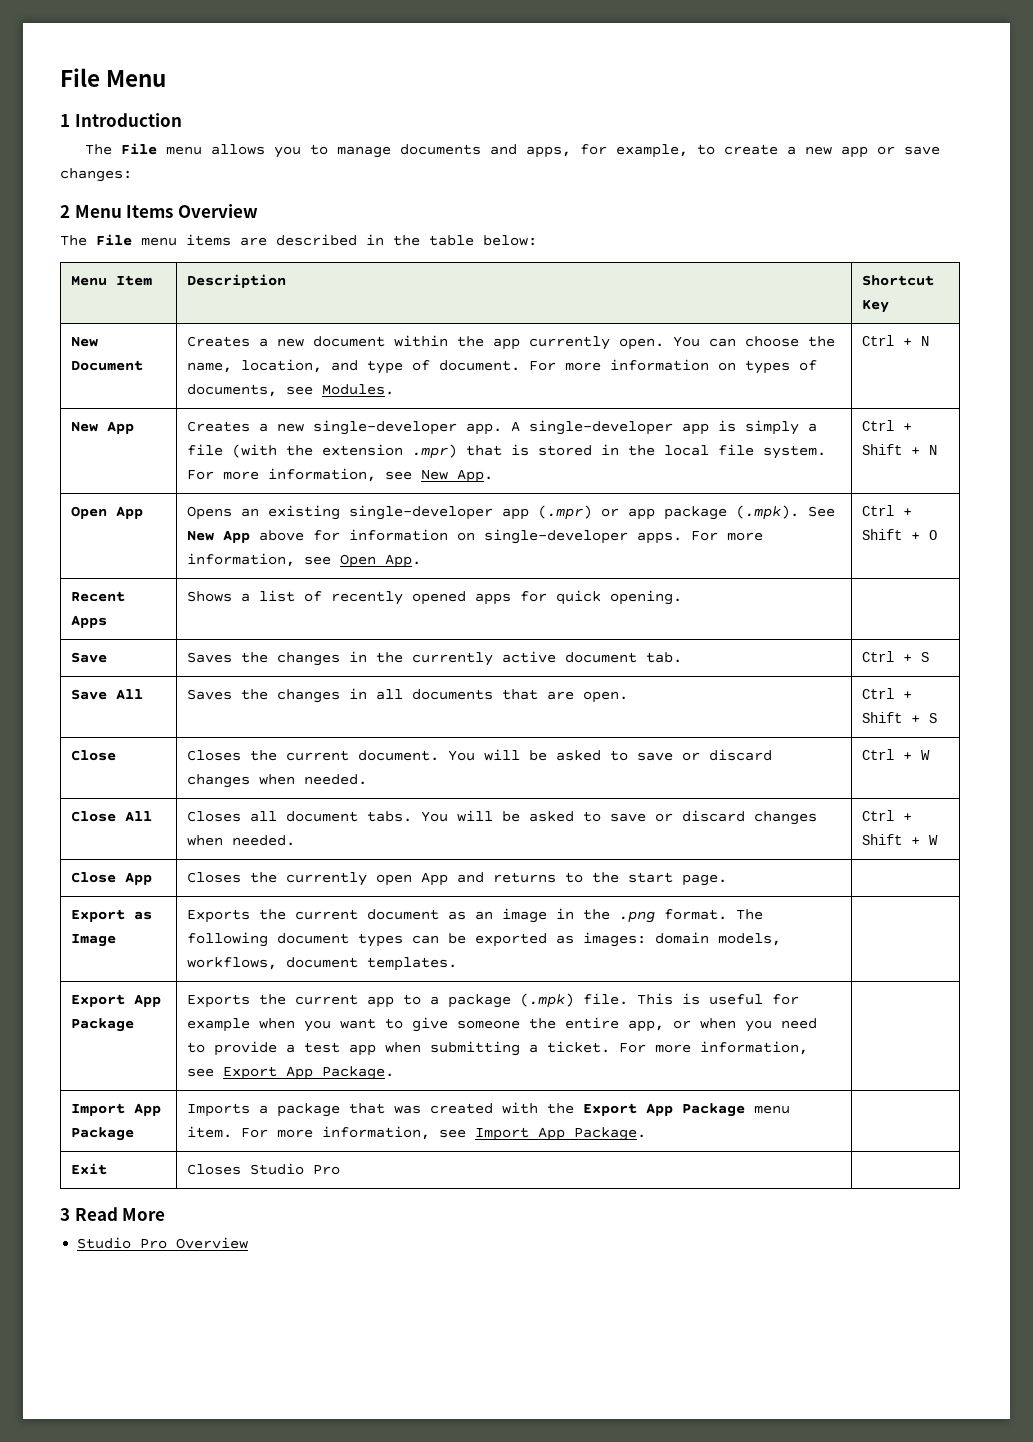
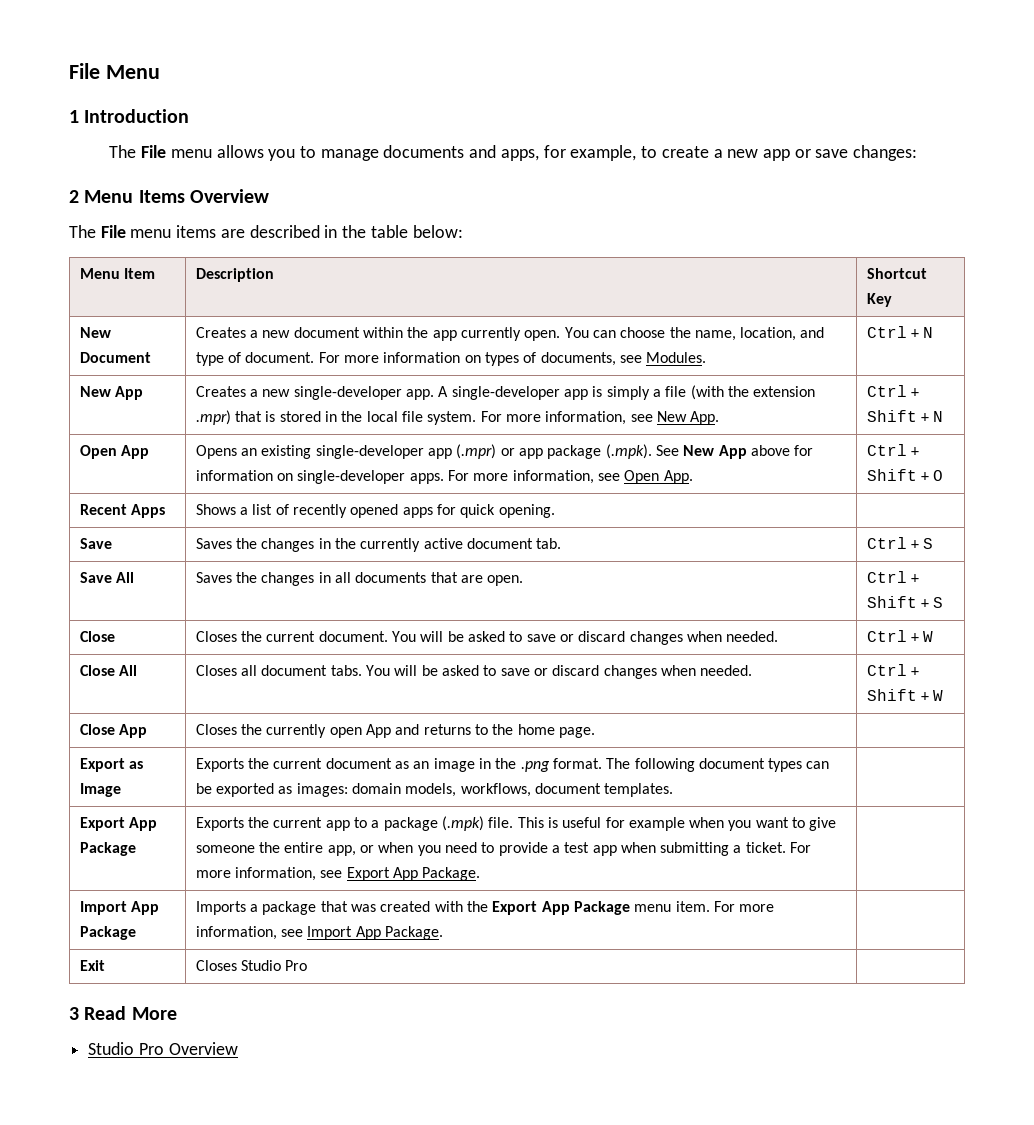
- Close App | Closes the currently open App and returns to the start page. |
+ Close App | Closes the currently open App and returns to the home page. |

